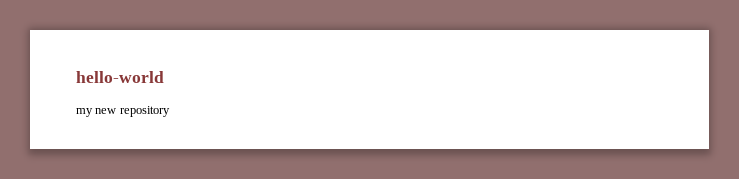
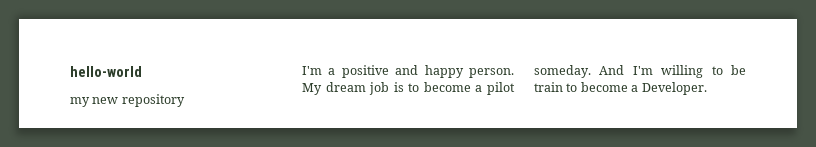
+ I'm a positive and happy person. My dream job is to become a pilot someday. And I'm willing to be train to become a Developer.

